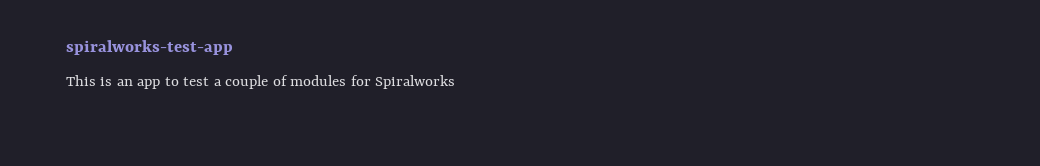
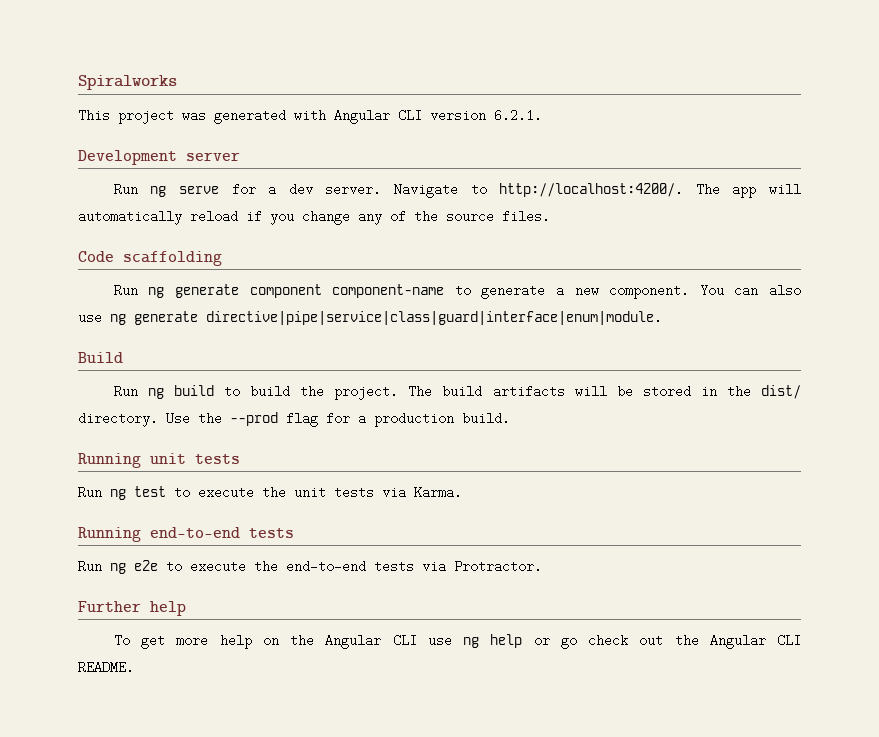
- spiralworks-test-app
+ Spiralworks
- This is an app to test a couple of modules for Spiralworks
+ This project was generated with Angular CLI version 6.2.1.
+ Development server
+ Run ng serve for a dev server. Navigate to http://localhost:4200/. The app will automatically reload if you change any of the source files.
+ Code scaffolding
+ Run ng generate component component-name to generate a new component. You can also use ng generate directive|pipe|service|class|guard|interface|enum|module.
+ Build
+ Run ng build to build the project. The build artifacts will be stored in the dist/ directory. Use the --prod flag for a production build.
+ Running unit tests
+ Run ng test to execute the unit tests via Karma.
+ Running end-to-end tests
+ Run ng e2e to execute the end-to-end tests via Protractor.
+ Further help
+ To get more help on the Angular CLI use ng help or go check out the Angular CLI README.

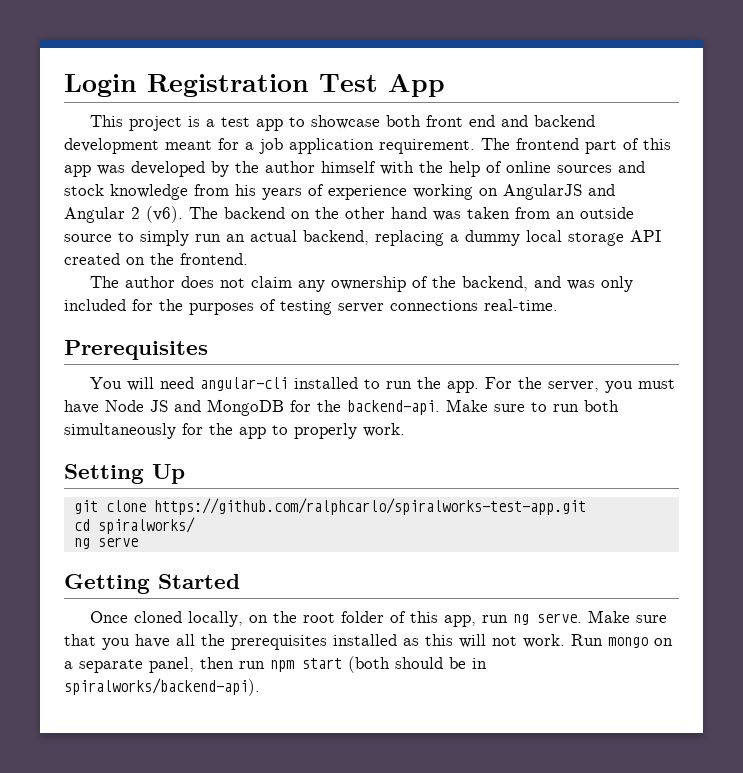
- Spiralworks
- This project was generated with Angular CLI version 6.2.1.
- Development server
- Run ng serve for a dev server. Navigate to http://localhost:4200/. The app will automatically reload if you change any of the source files.
- Code scaffolding
- Run ng generate component component-name to generate a new component. You can also use ng generate directive|pipe|service|class|guard|interface|enum|module.
- Build
- Run ng build to build the project. The build artifacts will be stored in the dist/ directory. Use the --prod flag for a production build.
- Running unit tests
- Run ng test to execute the unit tests via Karma.
- Running end-to-end tests
- Run ng e2e to execute the end-to-end tests via Protractor.
- Further help
- To get more help on the Angular CLI use ng help or go check out the Angular CLI README.
+ Login Registration Test App
+ This project is a test app to showcase both front end and backend development meant for a job application requirement. The frontend part of this app was developed by the author himself with the help of online sources and stock knowledge from his years of experience working on AngularJS and Angular 2 (v6). The backend on the other hand was taken from an outside source to simply run an actual backend, replacing a dummy local storage API created on the frontend.
+ The author does not claim any ownership of the backend, and was only included for the purposes of testing server connections real-time.
+ Prerequisites
+ You will need angular-cli installed to run the app. For the server, you must have Node JS and MongoDB for the backend-api. Make sure to run both simultaneously for the app to properly work.
+ Setting Up
+ git clone https://github.com/ralphcarlo/spiralworks-test-app.git
+ cd spiralworks/
+ ng serve
+ Getting Started
+ Once cloned locally, on the root folder of this app, run ng serve. Make sure that you have all the prerequisites installed as this will not work. Run mongo on a separate panel, then run npm start (both should be in spiralworks/backend-api).

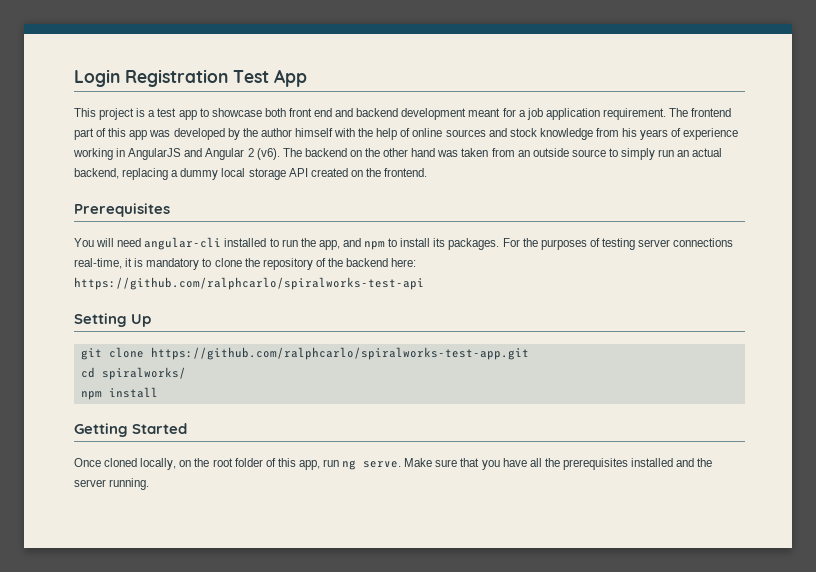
- The frontend part of this app was developed by the author himself with the help of online sources and stock knowledge from his years of experience working on AngularJS and Angular 2 (v6).
+ The frontend part of this app was developed by the author himself with the help of online sources and stock knowledge from his years of experience working in AngularJS and Angular 2 (v6).
- The author does not claim any ownership of the backend, and was only included for the purposes of testing server connections real-time.
- You will need angular-cli installed to run the app. For the server, you must have Node JS and MongoDB for the backend-api. Make sure to run both simultaneously for the app to properly work.
+ You will need angular-cli installed to run the app, and npm to install its packages. For the purposes of testing server connections real-time, it is mandatory to clone the repository of the backend here: https://github.com/ralphcarlo/spiralworks-test-api
- ng serve
+ npm install
- Make sure that you have all the prerequisites installed as this will not work. Run mongo on a separate panel, then run npm start (both should be in spiralworks/backend-api).
+ Make sure that you have all the prerequisites installed and the server running.

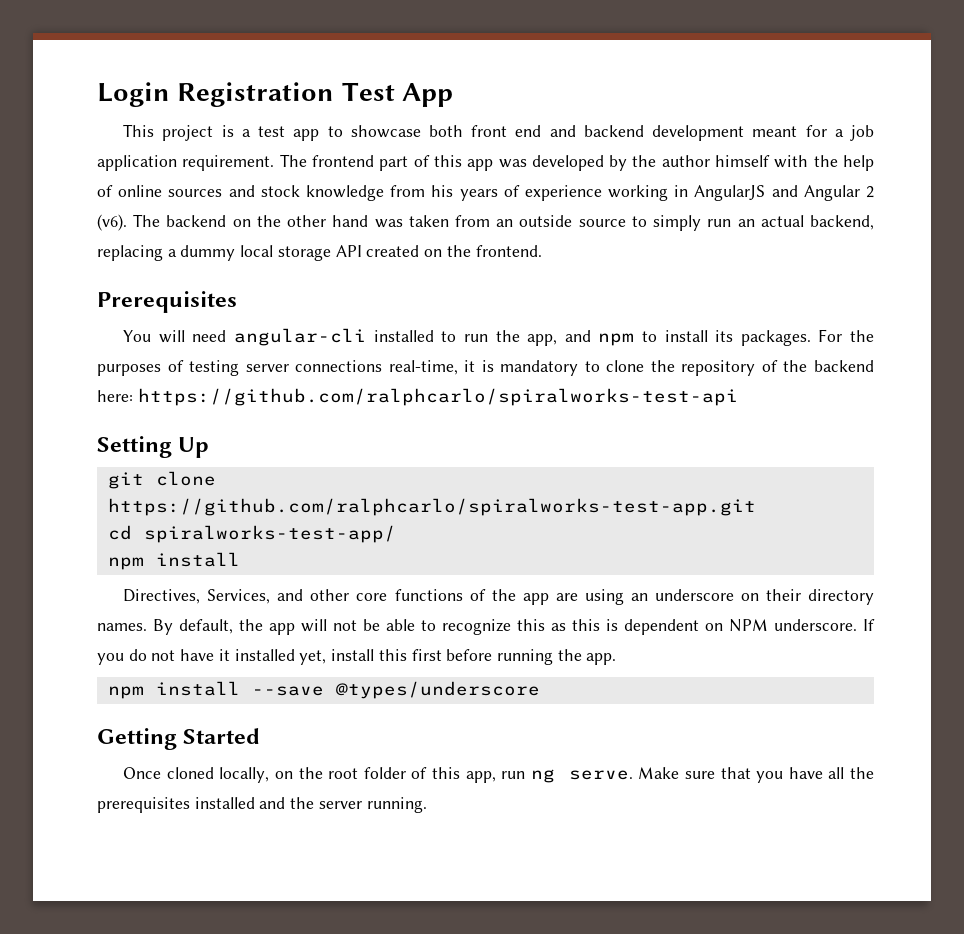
- cd spiralworks/
+ cd spiralworks-test-app/
  npm install
+ Directives, Services, and other core functions of the app are using an underscore on their directory names. By default, the app will not be able to recognize this as this is dependent on NPM underscore. If you do not have it installed yet, install this first before running the app.
+ npm install --save @types/underscore

